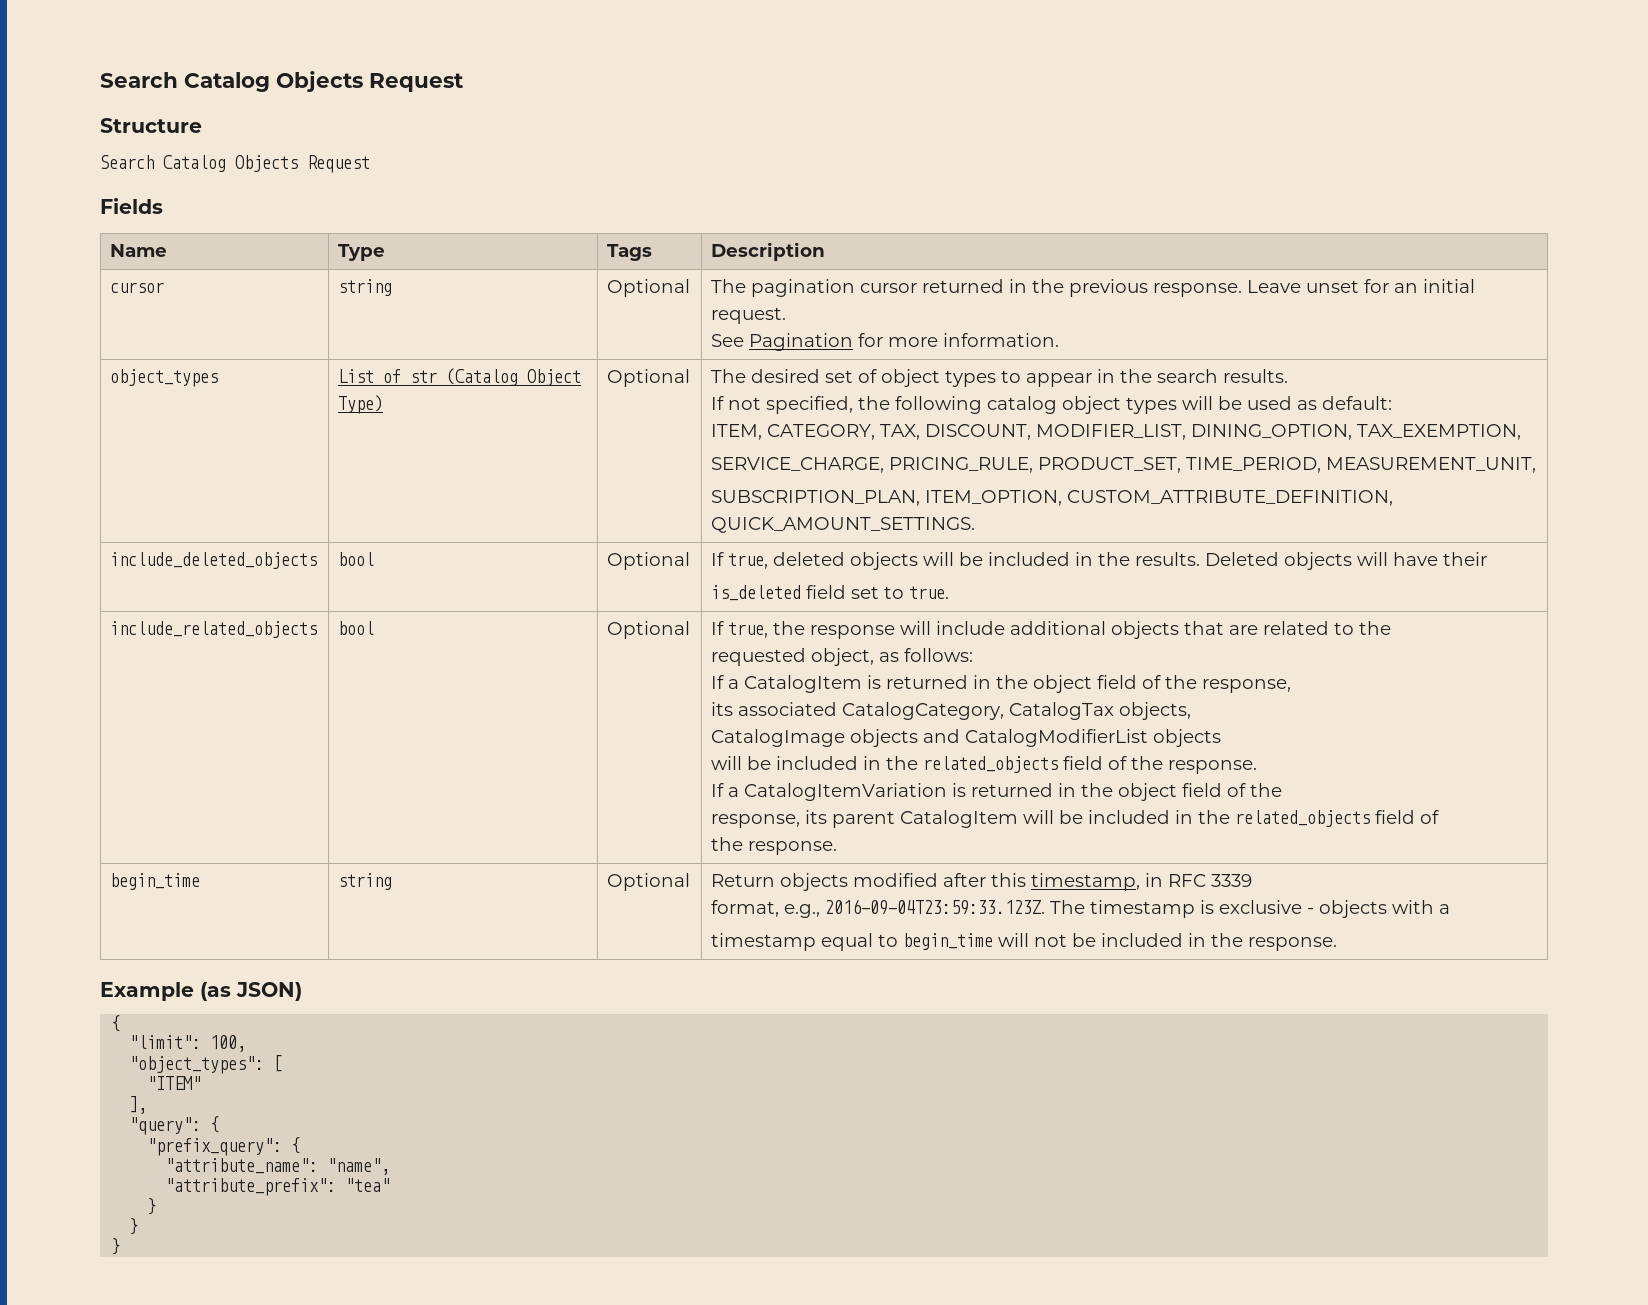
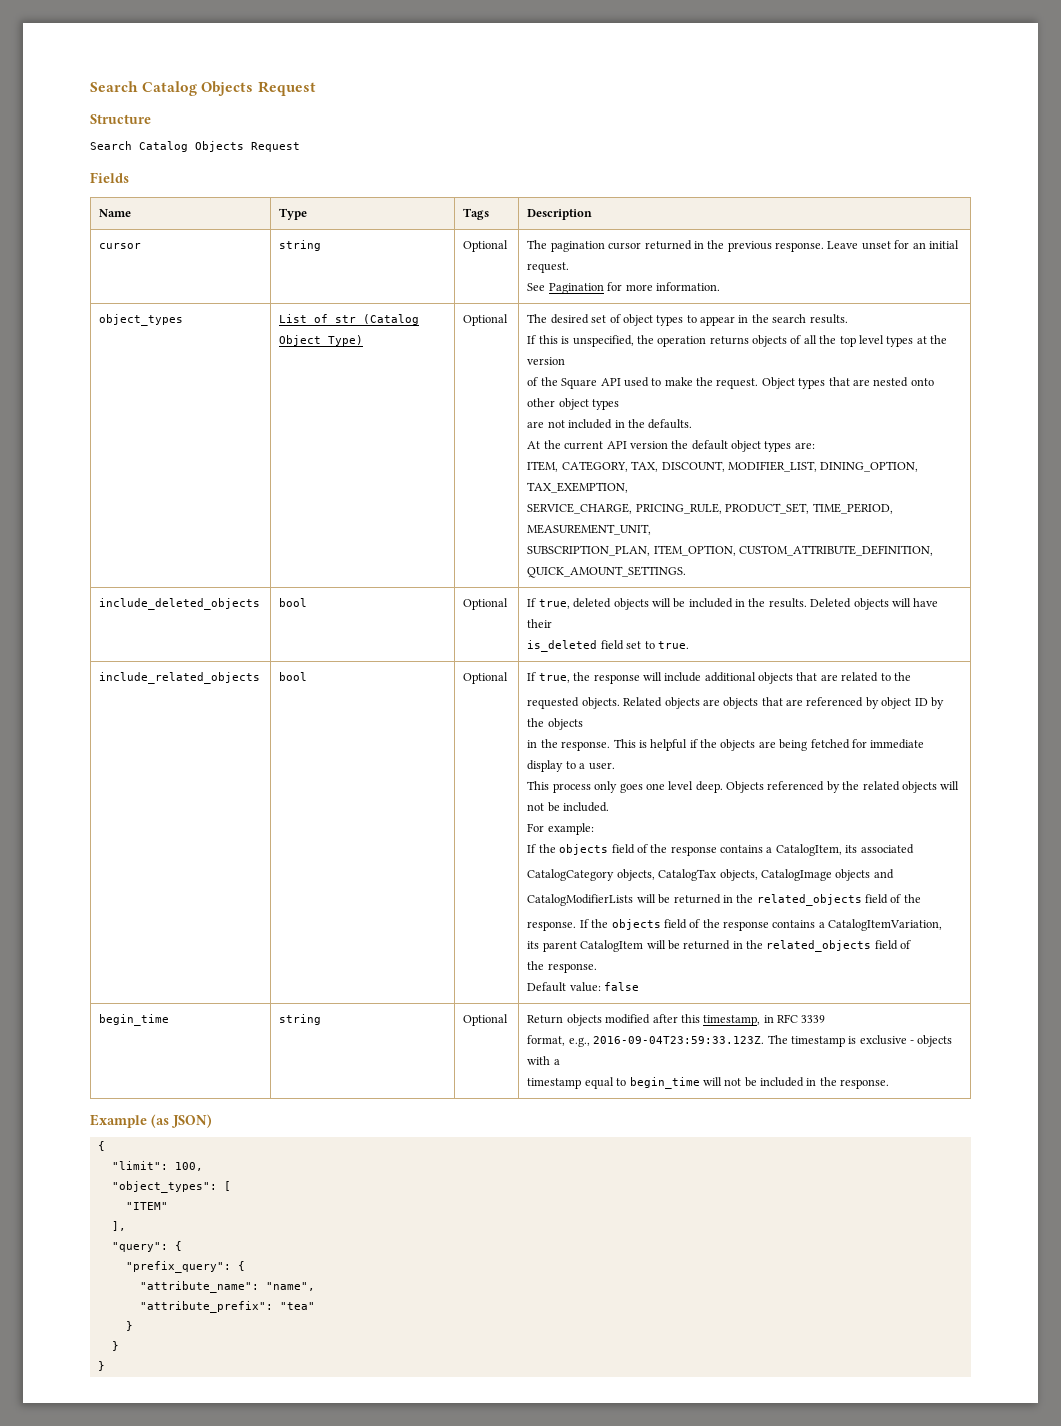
- If not specified, the following catalog object types will be used as default:
+ If this is unspecified, the operation returns objects of all the top level types at the version
+ of the Square API used to make the request. Object types that are nested onto other object types
+ are not included in the defaults.
+ At the current API version the default object types are:
- requested object, as follows:
- If a CatalogItem is returned in the object field of the response,
- its associated CatalogCategory, CatalogTax objects,
- CatalogImage objects and CatalogModifierList objects
- will be included in the related_objects field of the response.
- If a CatalogItemVariation is returned in the object field of the
- response, its parent CatalogItem will be included in the related_objects field of
+ requested objects. Related objects are objects that are referenced by object ID by the objects
+ in the response. This is helpful if the objects are being fetched for immediate display to a user.
+ This process only goes one level deep. Objects referenced by the related objects will not be included.
+ For example:
+ If the objects field of the response contains a CatalogItem, its associated
+ CatalogCategory objects, CatalogTax objects, CatalogImage objects and
+ CatalogModifierLists will be returned in the related_objects field of the
+ response. If the objects field of the response contains a CatalogItemVariation,
+ its parent CatalogItem will be returned in the related_objects field of
+ Default value: false

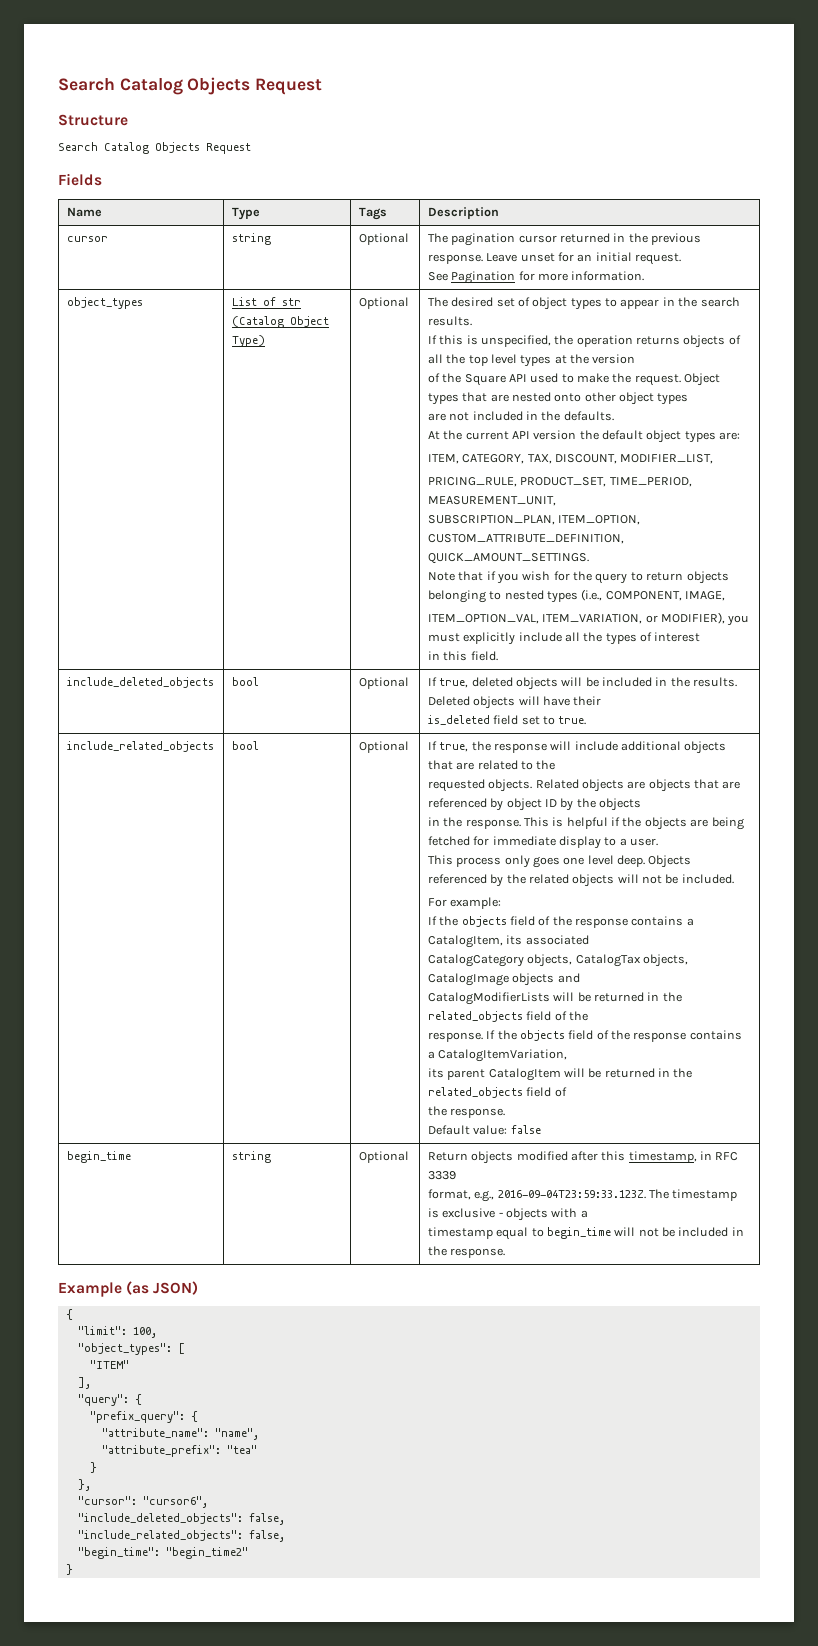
- ITEM, CATEGORY, TAX, DISCOUNT, MODIFIER_LIST, DINING_OPTION, TAX_EXEMPTION,
- SERVICE_CHARGE, PRICING_RULE, PRODUCT_SET, TIME_PERIOD, MEASUREMENT_UNIT,
+ ITEM, CATEGORY, TAX, DISCOUNT, MODIFIER_LIST,
+ PRICING_RULE, PRODUCT_SET, TIME_PERIOD, MEASUREMENT_UNIT,
+ Note that if you wish for the query to return objects belonging to nested types (i.e., COMPONENT, IMAGE,
+ ITEM_OPTION_VAL, ITEM_VARIATION, or MODIFIER), you must explicitly include all the types of interest
+ in this field.
  "attribute_prefix": "tea"
  }
- }
+ },
+ "cursor": "cursor6",
+ "include_deleted_objects": false,
+ "include_related_objects": false,
+ "begin_time": "begin_time2"

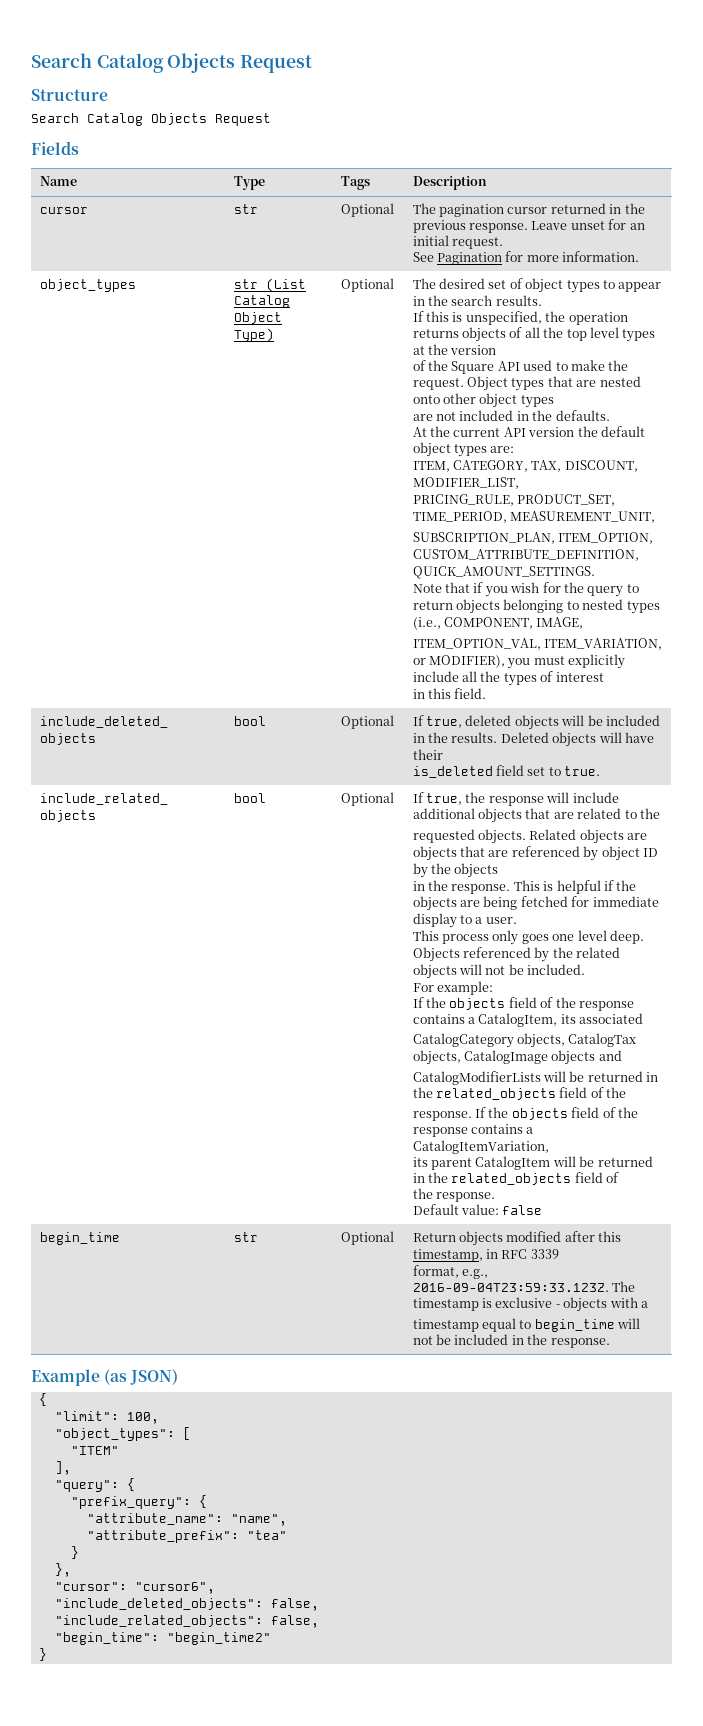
- cursor | string | Optional | The pagination cursor returned in the previous response. Leave unset for an initial request.
+ cursor | str | Optional | The pagination cursor returned in the previous response. Leave unset for an initial request.
- List of str (Catalog Object Type)
+ str (List Catalog Object Type)
- begin_time | string | Optional | Return objects modified after this timestamp, in RFC 3339
+ begin_time | str | Optional | Return objects modified after this timestamp, in RFC 3339

